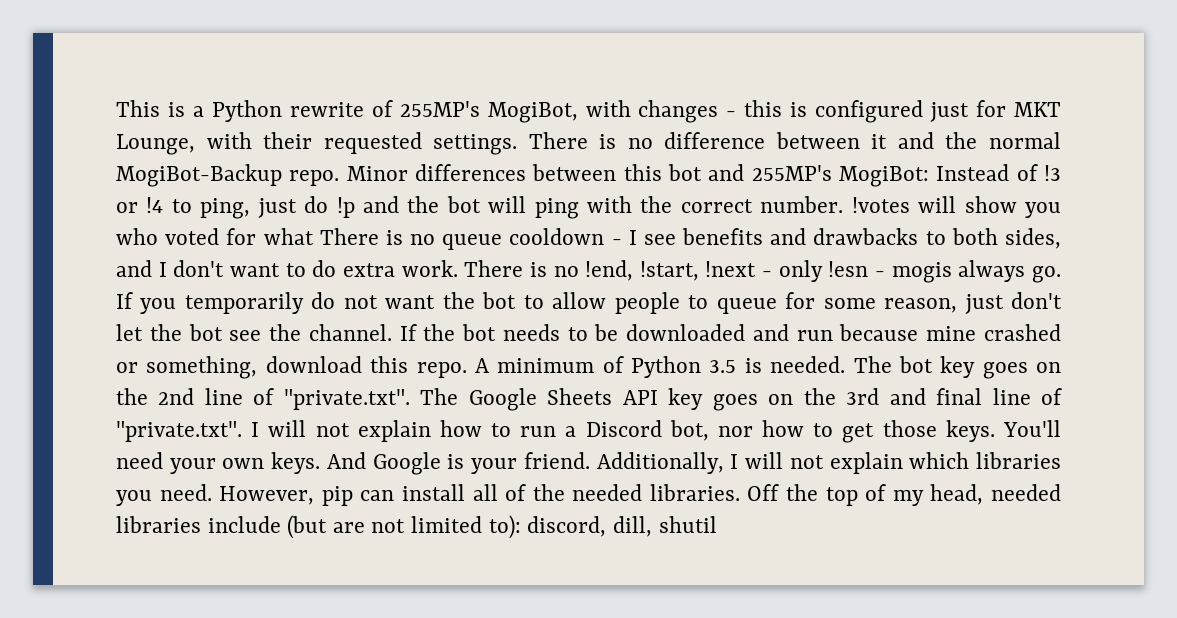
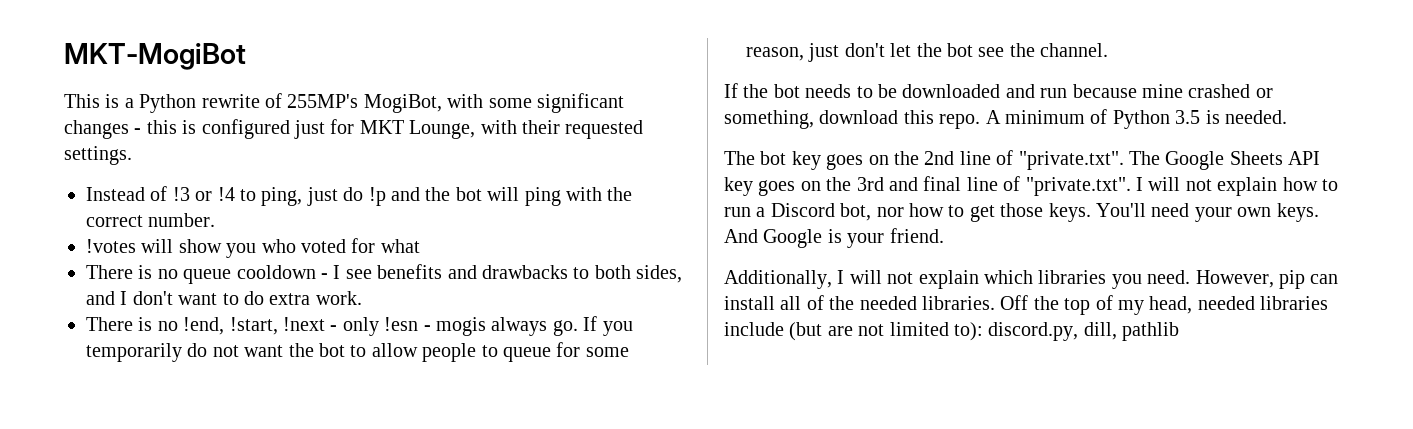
+ MKT-MogiBot
- This is a Python rewrite of 255MP's MogiBot, with changes - this is configured just for MKT Lounge, with their requested settings. There is no difference between it and the normal MogiBot-Backup repo. Minor differences between this bot and 255MP's MogiBot: Instead of !3 or !4 to ping, just do !p and the bot will ping with the correct number. !votes will show you who voted for what There is no queue cooldown - I see benefits and drawbacks to both sides, and I don't want to do extra work. There is no !end, !start, !next - only !esn - mogis always go.
+ This is a Python rewrite of 255MP's MogiBot, with some significant changes - this is configured just for MKT Lounge, with their requested settings.
+ Instead of !3 or !4 to ping, just do !p and the bot will ping with the correct number.
+ !votes will show you who voted for what
+ There is no queue cooldown - I see benefits and drawbacks to both sides, and I don't want to do extra work.
+ There is no !end, !start, !next - only !esn - mogis always go.
- If you temporarily do not want the bot to allow people to queue for some reason, just don't let the bot see the channel. If the bot needs to be downloaded and run because mine crashed or something, download this repo.
+ If you temporarily do not want the bot to allow people to queue for some reason, just don't let the bot see the channel.
+ If the bot needs to be downloaded and run because mine crashed or something, download this repo.
- A minimum of Python 3.5 is needed. The bot key goes on the 2nd line of "private.txt". The Google Sheets API key goes on the 3rd and final line of "private.txt". I will not explain how to run a Discord bot, nor how to get those keys.
+ A minimum of Python 3.5 is needed.
+ The bot key goes on the 2nd line of "private.txt". The Google Sheets API key goes on the 3rd and final line of "private.txt". I will not explain how to run a Discord bot, nor how to get those keys.
- And Google is your friend. Additionally, I will not explain which libraries you need.
+ And Google is your friend.
+ Additionally, I will not explain which libraries you need.
- Off the top of my head, needed libraries include (but are not limited to): discord, dill, shutil
+ Off the top of my head, needed libraries include (but are not limited to): discord.py, dill, pathlib

